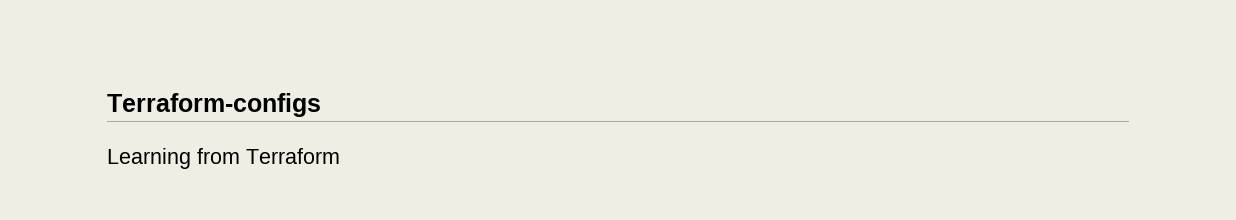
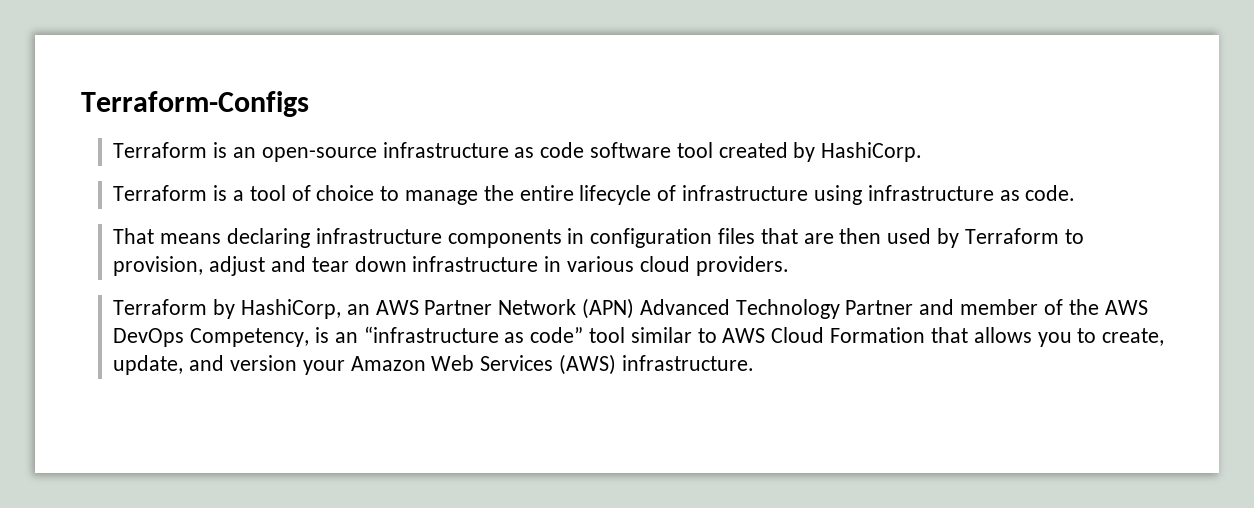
- Terraform-configs
- Learning from Terraform
+ Terraform-Configs
+ Terraform is an open-source infrastructure as code software tool created by HashiCorp.
+ Terraform is a tool of choice to manage the entire lifecycle of infrastructure using infrastructure as code.
+ That means declaring infrastructure components in configuration files that are then used by Terraform to provision, adjust and tear down infrastructure in various cloud providers.
+ Terraform by HashiCorp, an AWS Partner Network (APN) Advanced Technology Partner and member of the AWS DevOps Competency, is an “infrastructure as code” tool similar to AWS Cloud Formation that allows you to create, update, and version your Amazon Web Services (AWS) infrastructure.

